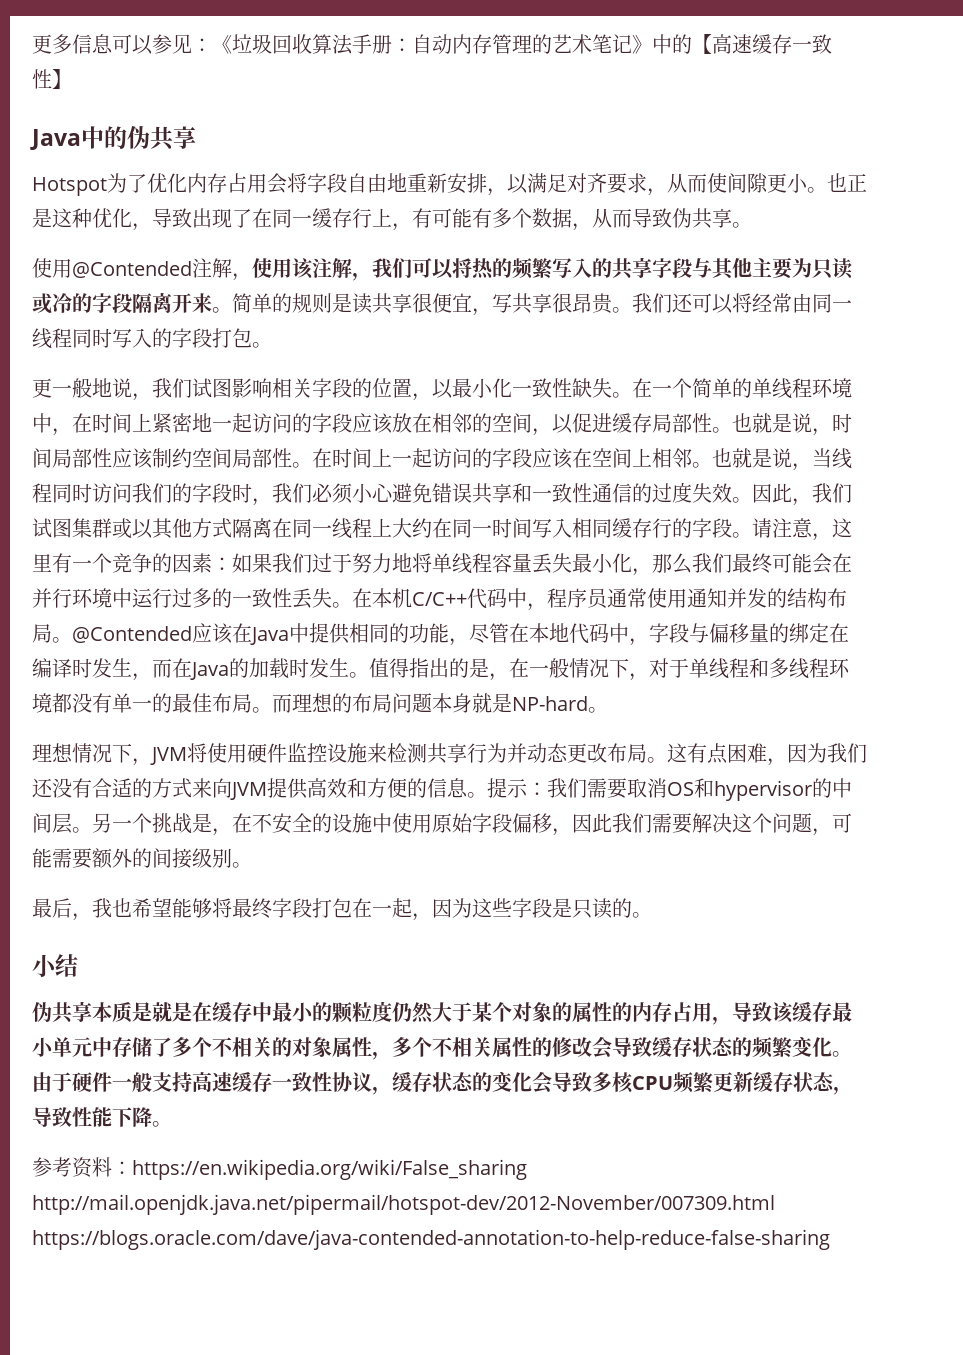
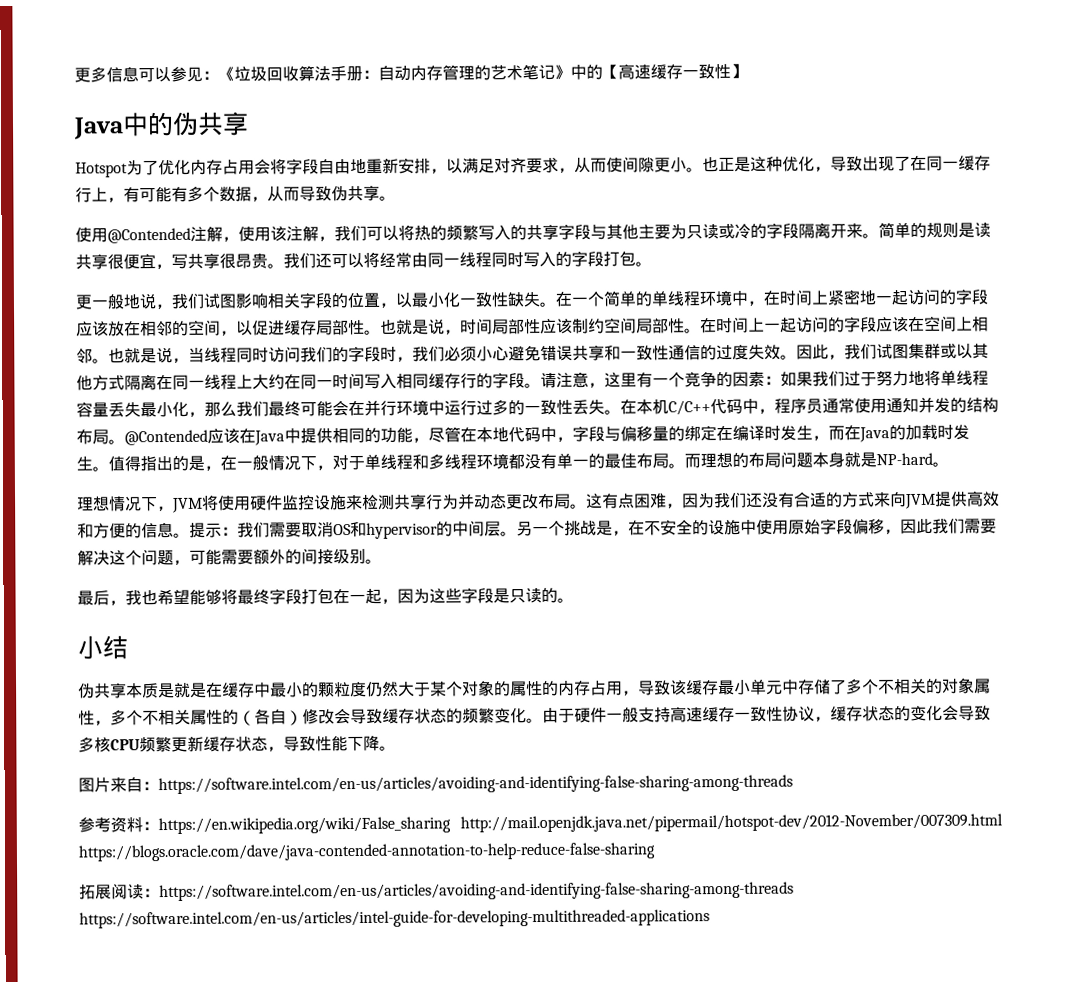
- 伪共享本质是就是在缓存中最小的颗粒度仍然大于某个对象的属性的内存占用，导致该缓存最小单元中存储了多个不相关的对象属性，多个不相关属性的修改会导致缓存状态的频繁变化。
+ 伪共享本质是就是在缓存中最小的颗粒度仍然大于某个对象的属性的内存占用，导致该缓存最小单元中存储了多个不相关的对象属性，多个不相关属性的（各自）修改会导致缓存状态的频繁变化。
+ 图片来自：https://software.intel.com/en-us/articles/avoiding-and-identifying-false-sharing-among-threads
+ 拓展阅读：https://software.intel.com/en-us/articles/avoiding-and-identifying-false-sharing-among-threads https://software.intel.com/en-us/articles/intel-guide-for-developing-multithreaded-applications

